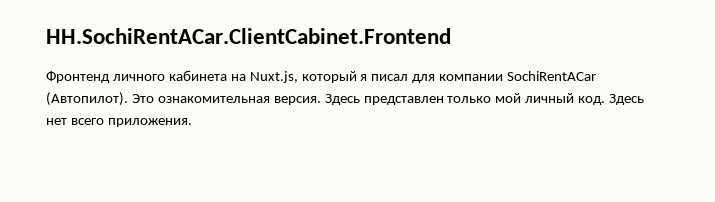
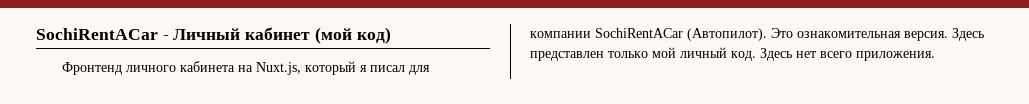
- HH.SochiRentACar.ClientCabinet.Frontend
+ SochiRentACar - Личный кабинет (мой код)

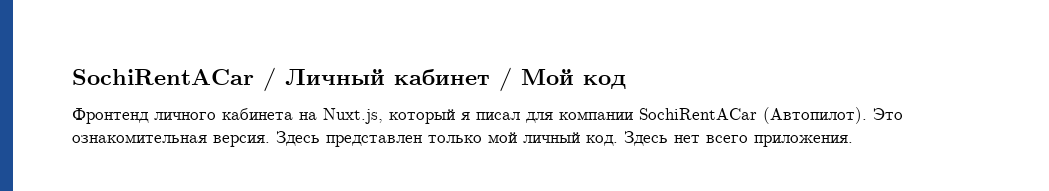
- SochiRentACar - Личный кабинет (мой код)
+ SochiRentACar / Личный кабинет / Мой код

